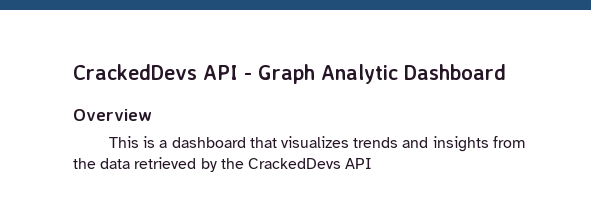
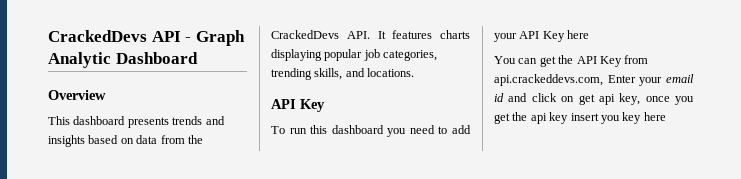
- This is a dashboard that visualizes trends and insights from the data retrieved by the CrackedDevs API
+ This dashboard presents trends and insights based on data from the CrackedDevs API. It features charts displaying popular job categories, trending skills, and locations.
+ API Key
+ To run this dashboard you need to add your API Key here
+ You can get the API Key from api.crackeddevs.com, Enter your email id and click on get api key, once you get the api key insert you key here

